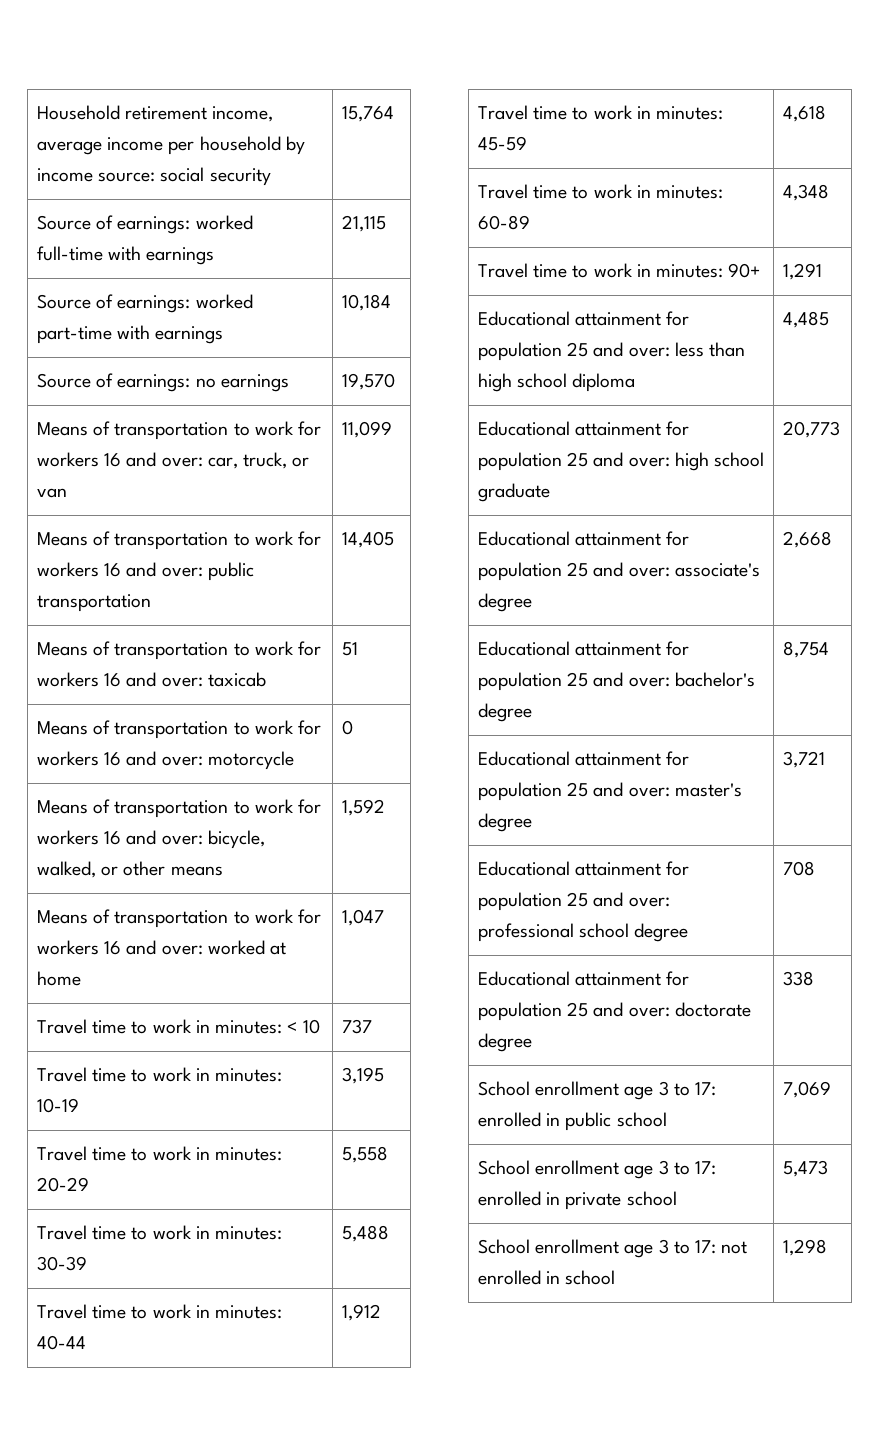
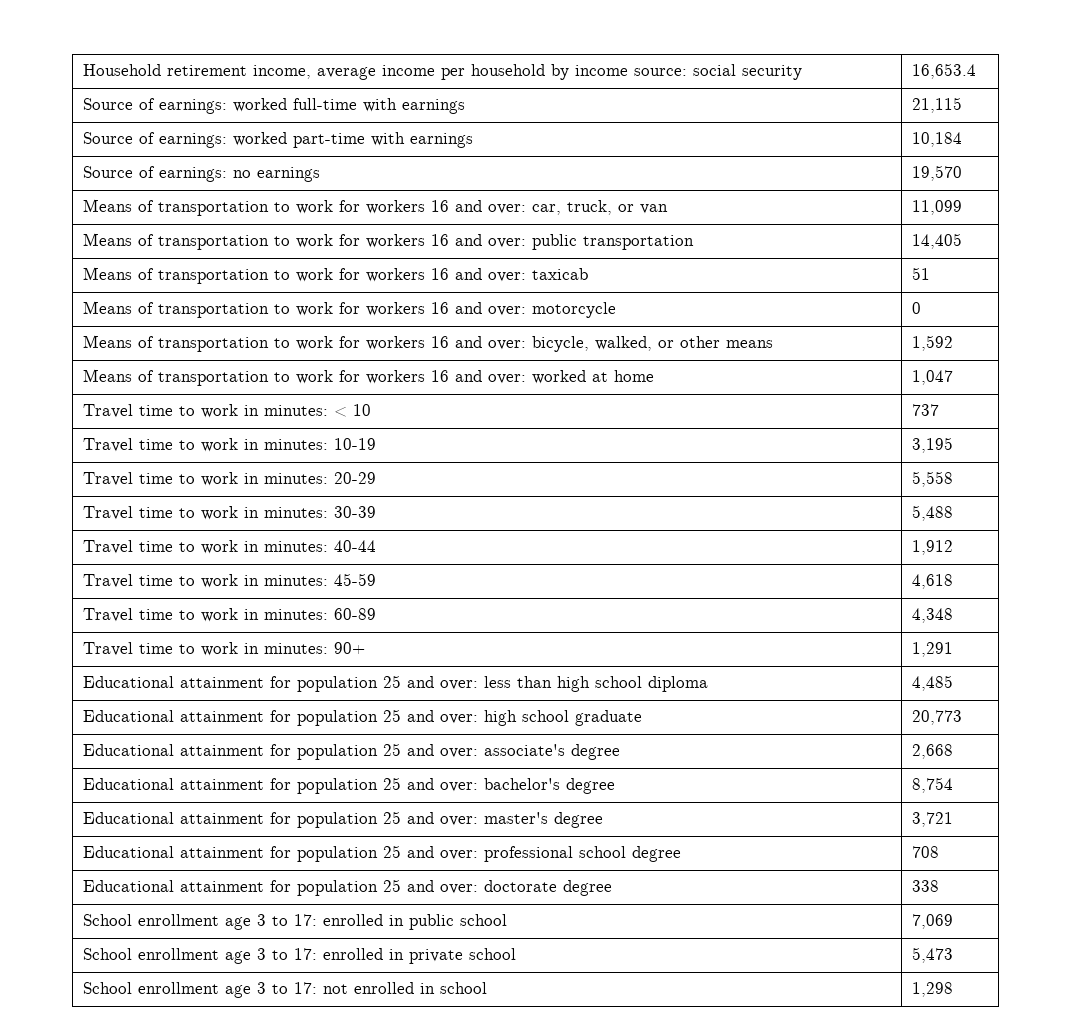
- Household retirement income, average income per household by income source: social security | 15,764
+ Household retirement income, average income per household by income source: social security | 16,653.4

